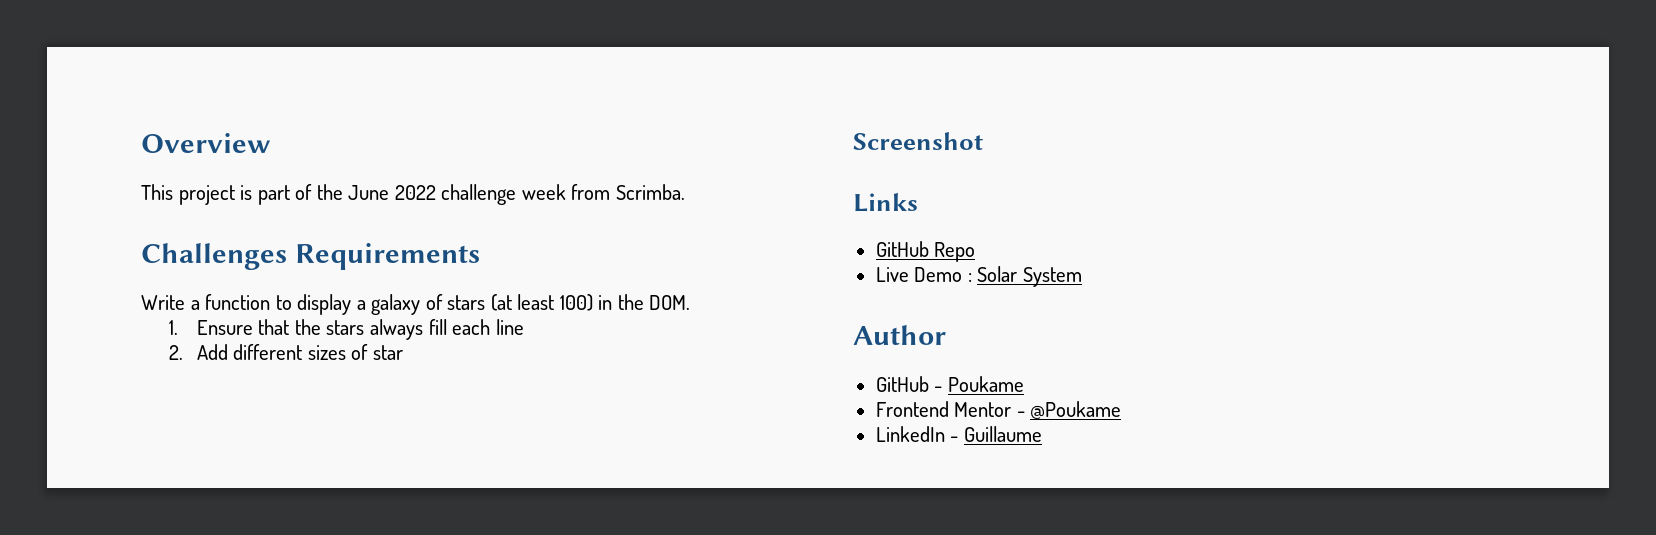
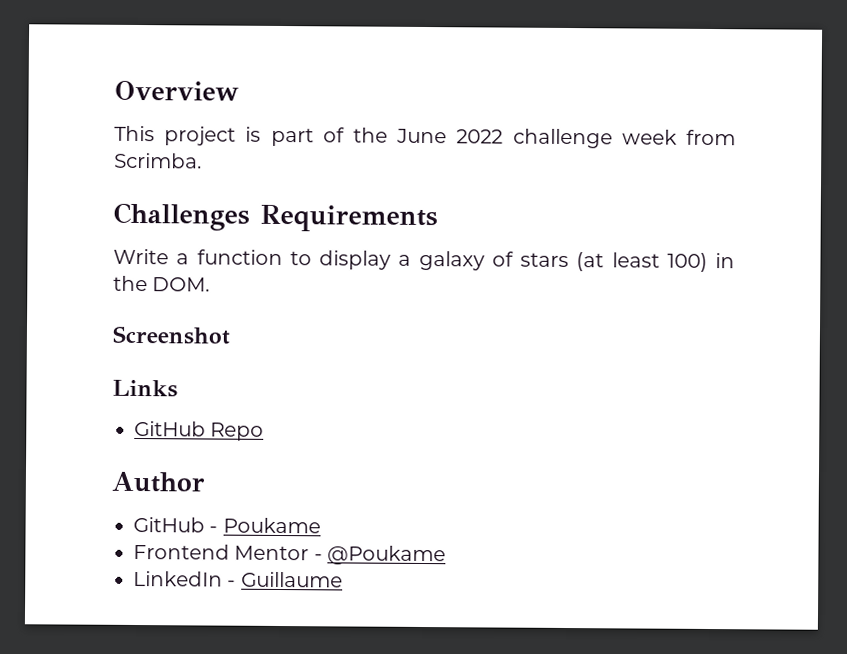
- 1. Ensure that the stars always fill each line
- 2. Add different sizes of star
- Live Demo : Solar System

